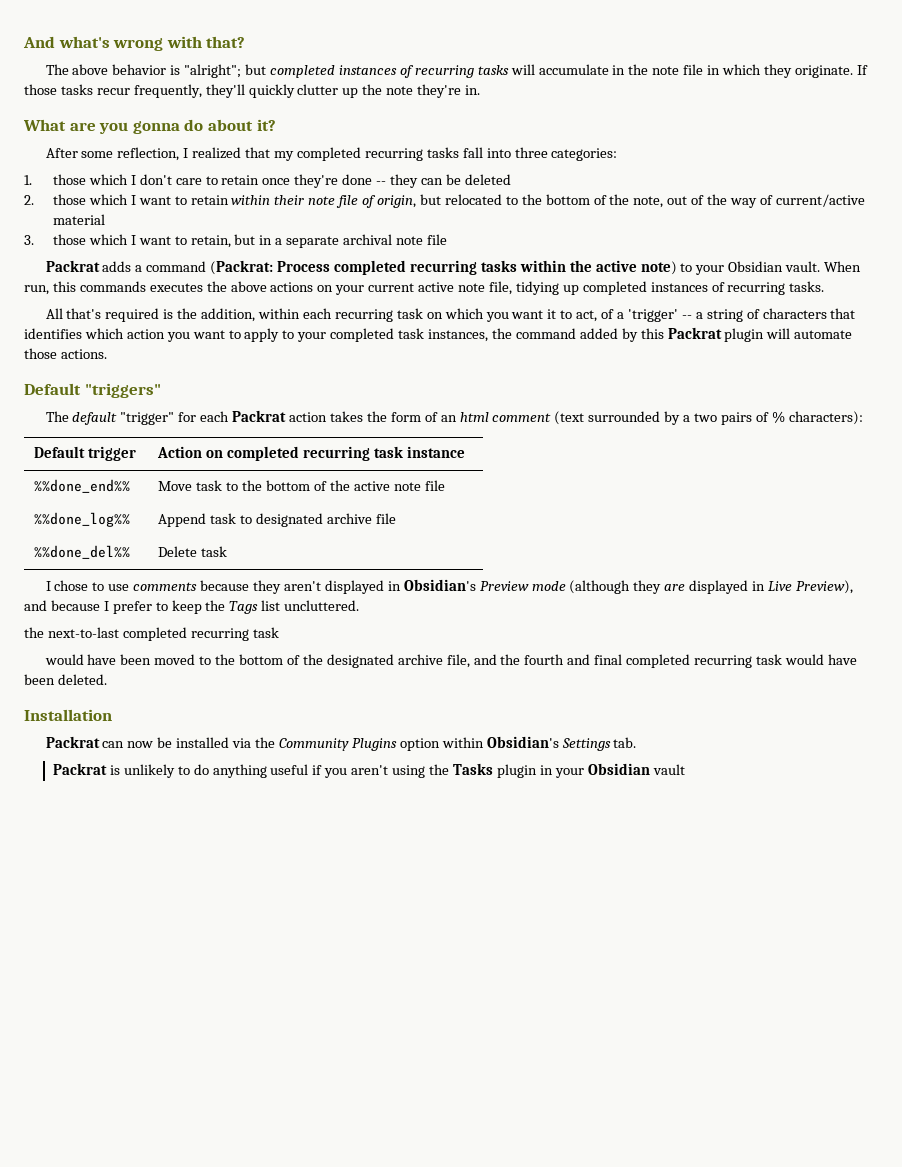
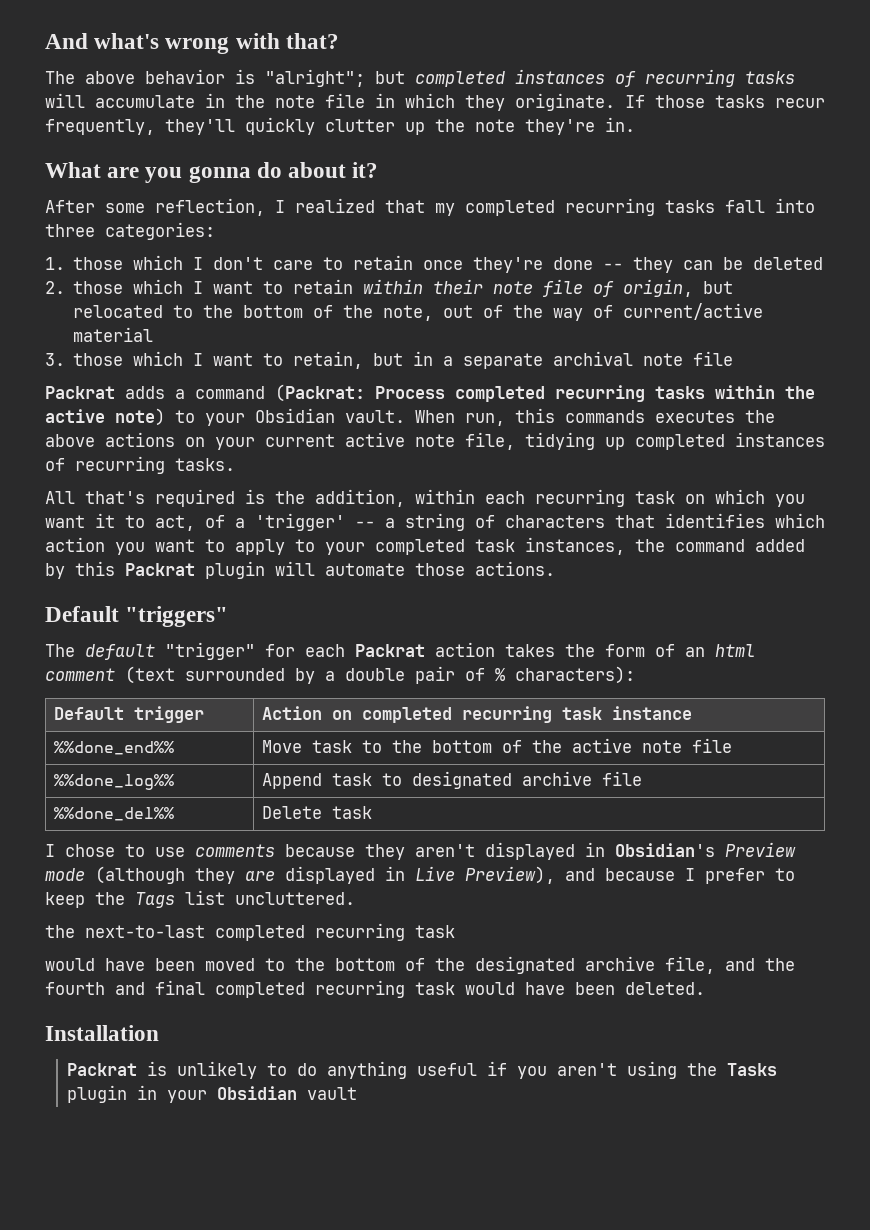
- The default "trigger" for each Packrat action takes the form of an html comment (text surrounded by a two pairs of % characters):
+ The default "trigger" for each Packrat action takes the form of an html comment (text surrounded by a double pair of % characters):
- Packrat can now be installed via the Community Plugins option within Obsidian's Settings tab.

